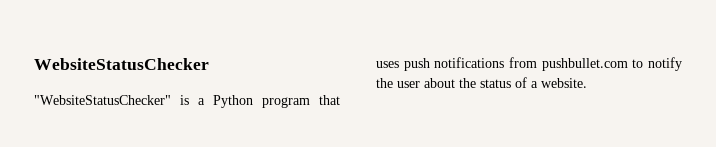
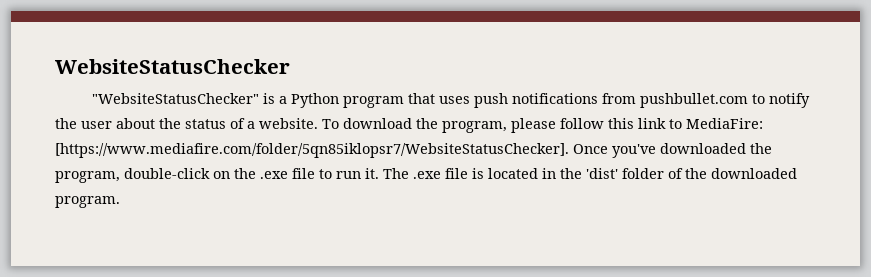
+ To download the program, please follow this link to MediaFire: [https://www.mediafire.com/folder/5qn85iklopsr7/WebsiteStatusChecker]. Once you've downloaded the program, double-click on the .exe file to run it. The .exe file is located in the 'dist' folder of the downloaded program.

